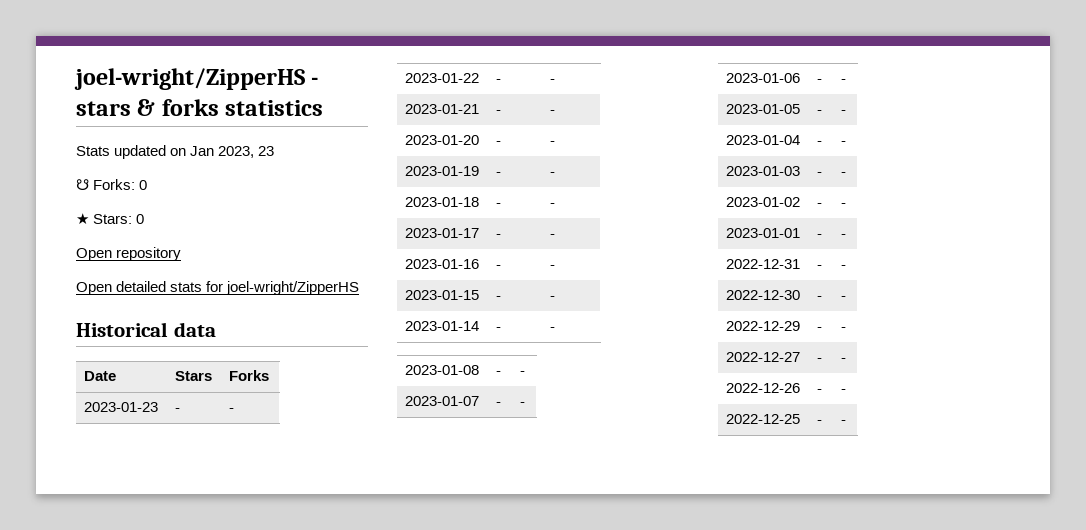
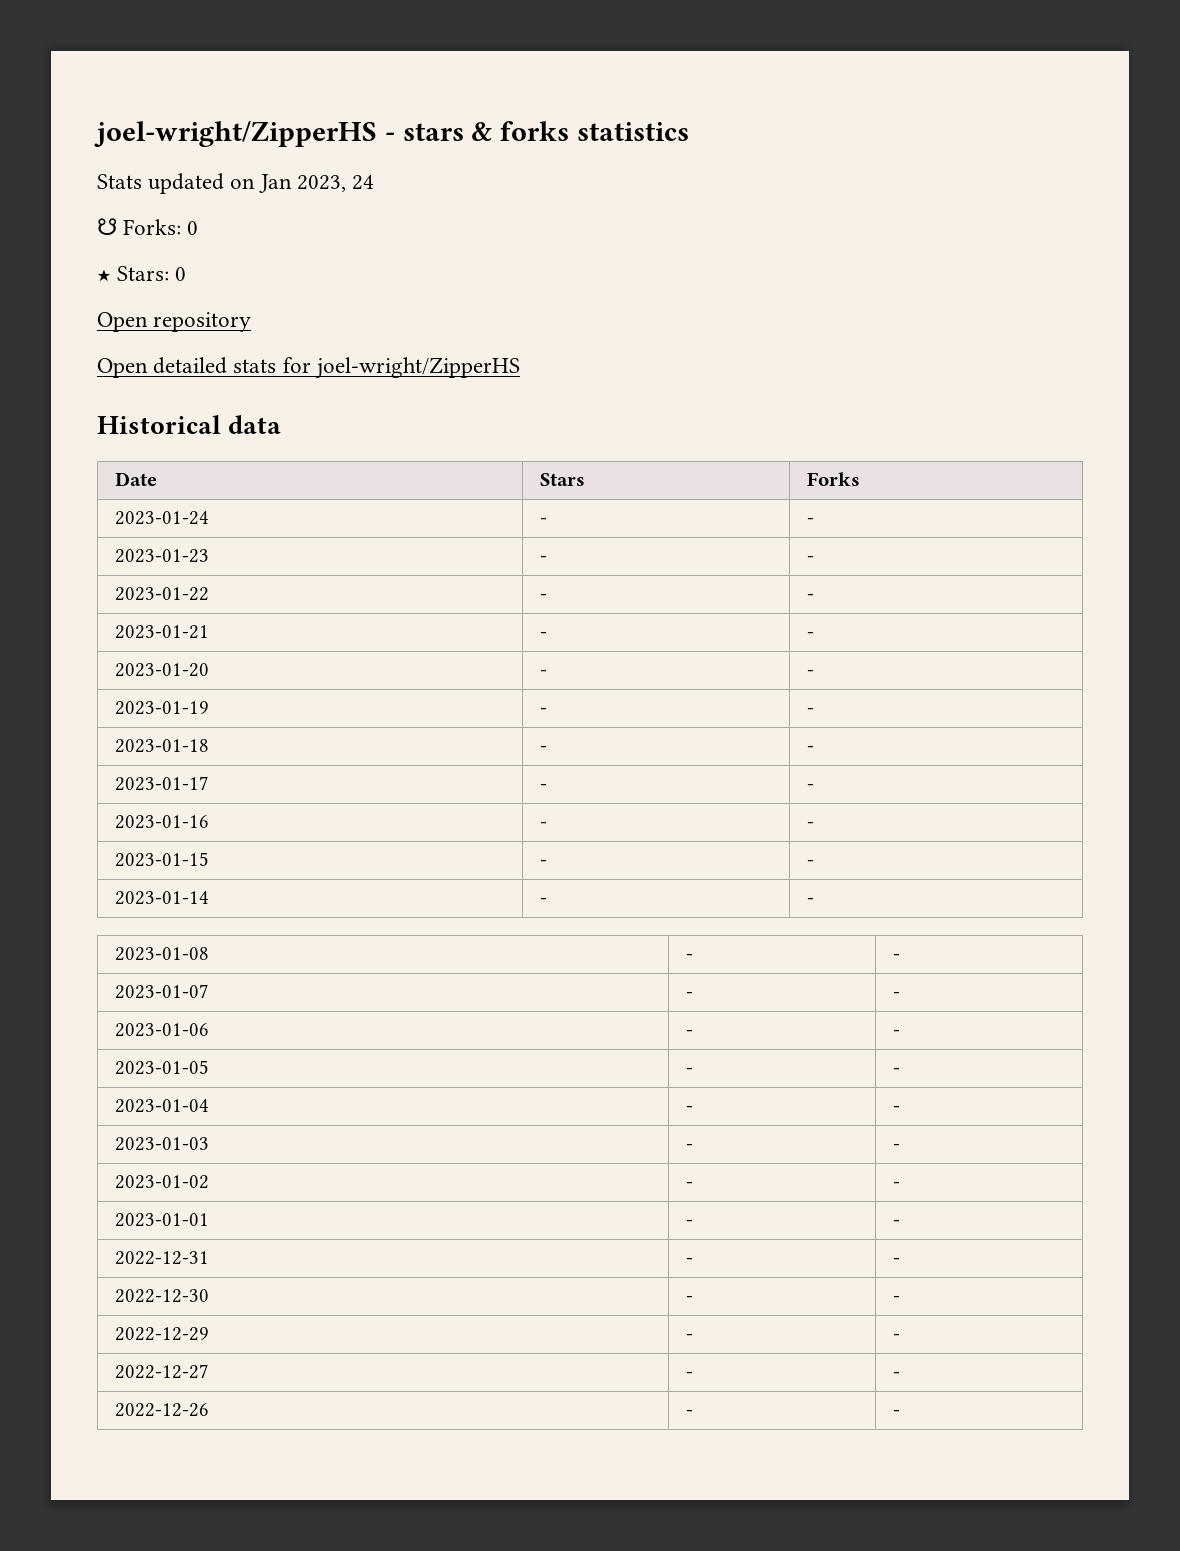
- Stats updated on Jan 2023, 23
+ Stats updated on Jan 2023, 24
+ 2023-01-24 | - | -
- 2022-12-25 | - | -

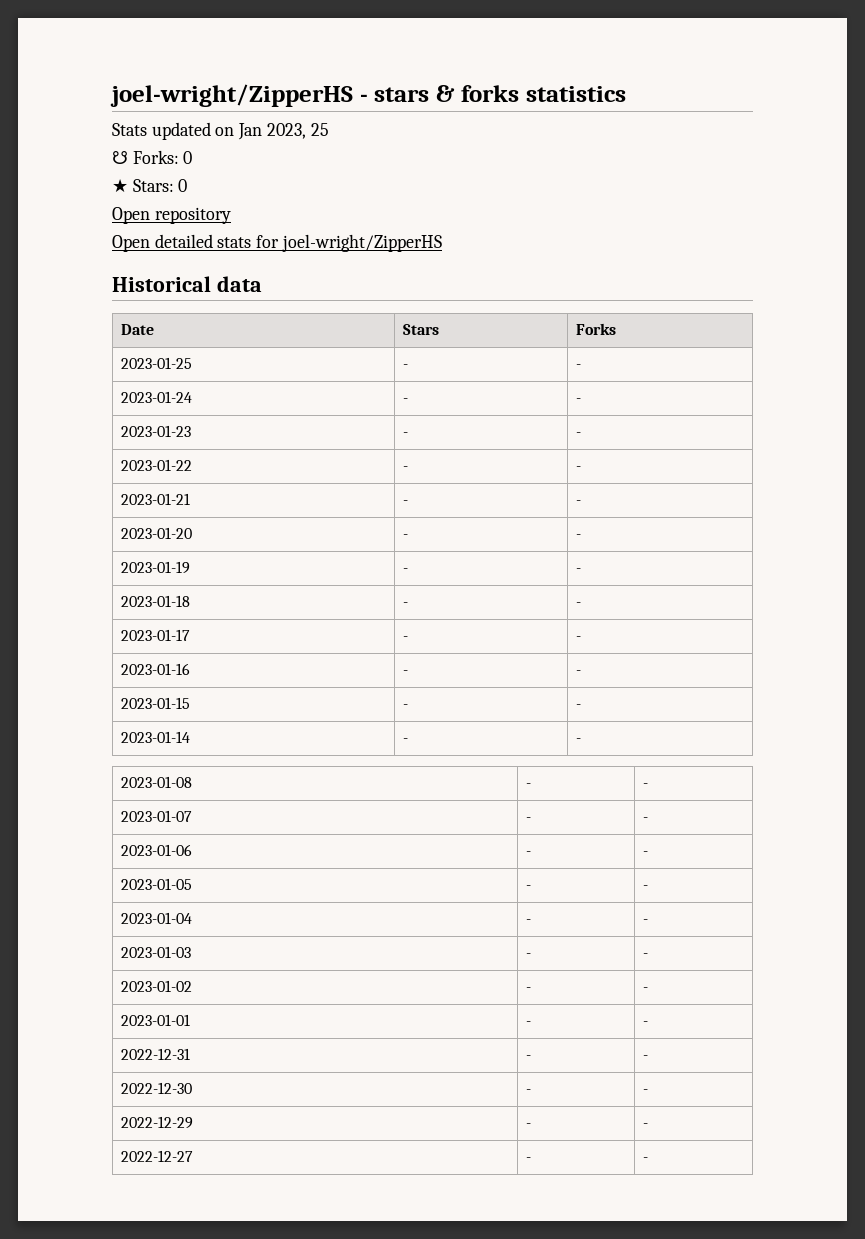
- Stats updated on Jan 2023, 24
+ Stats updated on Jan 2023, 25
+ 2023-01-25 | - | -
- 2022-12-26 | - | -

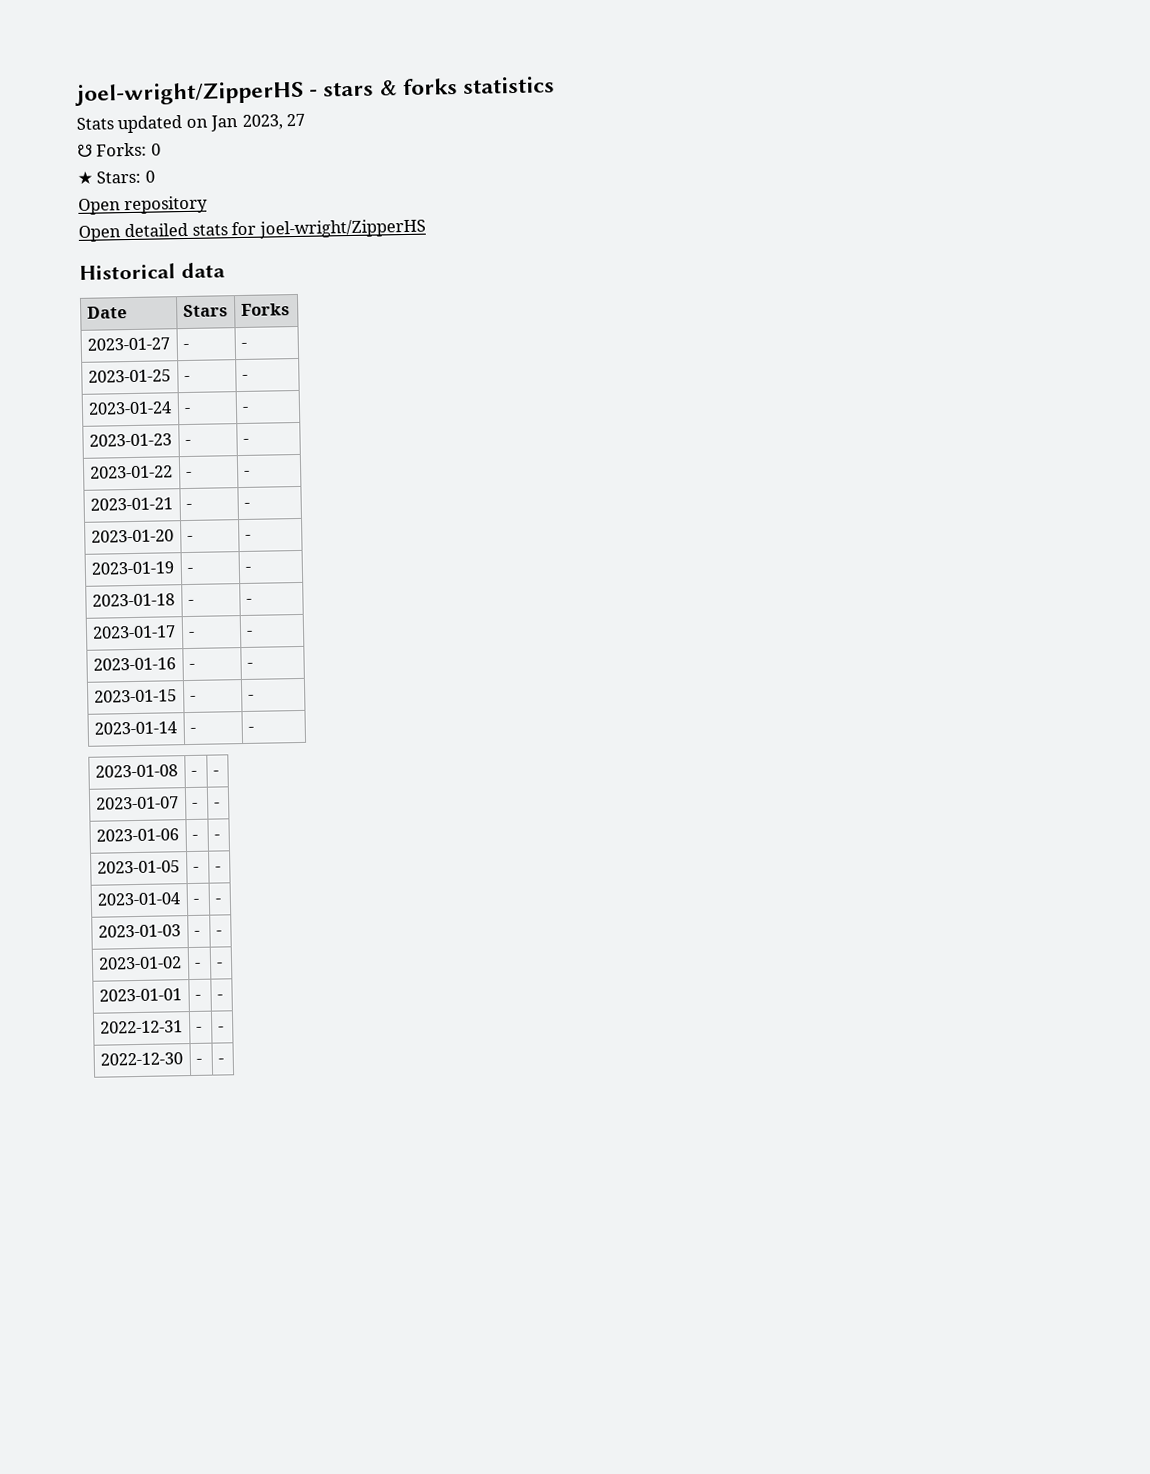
- Stats updated on Jan 2023, 25
+ Stats updated on Jan 2023, 27
+ 2023-01-27 | - | -
- 2022-12-29 | - | -
- 2022-12-27 | - | -

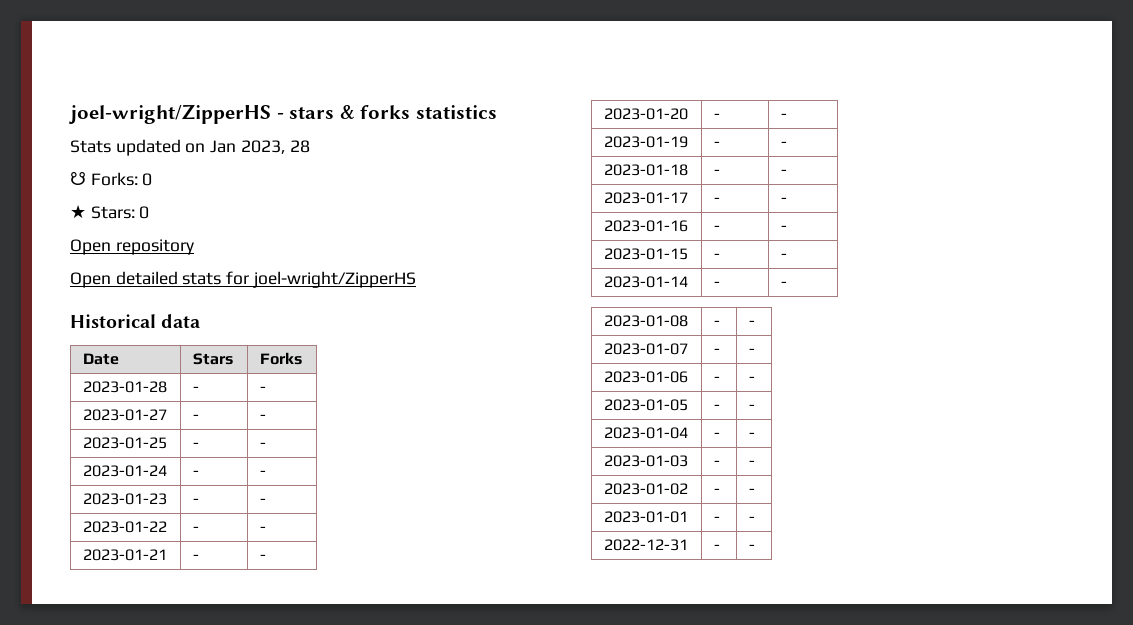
- Stats updated on Jan 2023, 27
+ Stats updated on Jan 2023, 28
+ 2023-01-28 | - | -
- 2022-12-30 | - | -

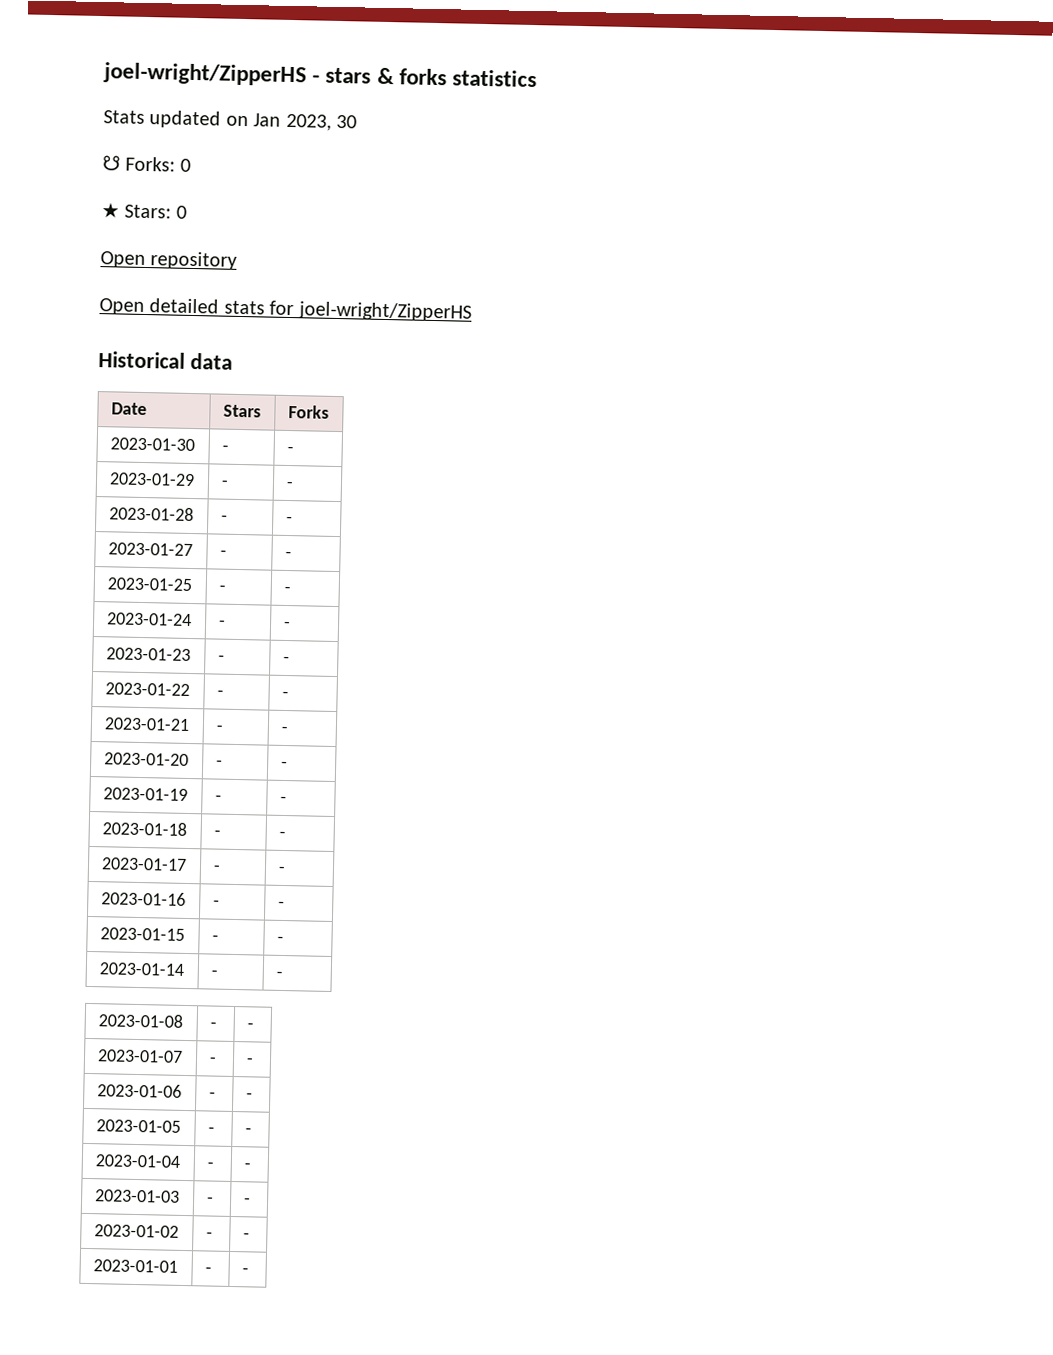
- Stats updated on Jan 2023, 28
+ Stats updated on Jan 2023, 30
+ 2023-01-30 | - | -
+ 2023-01-29 | - | -
- 2022-12-31 | - | -

